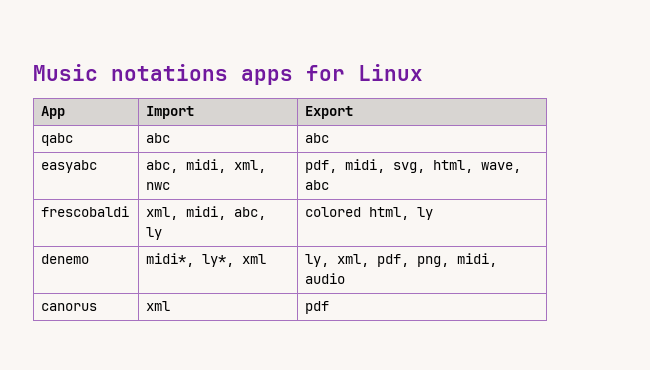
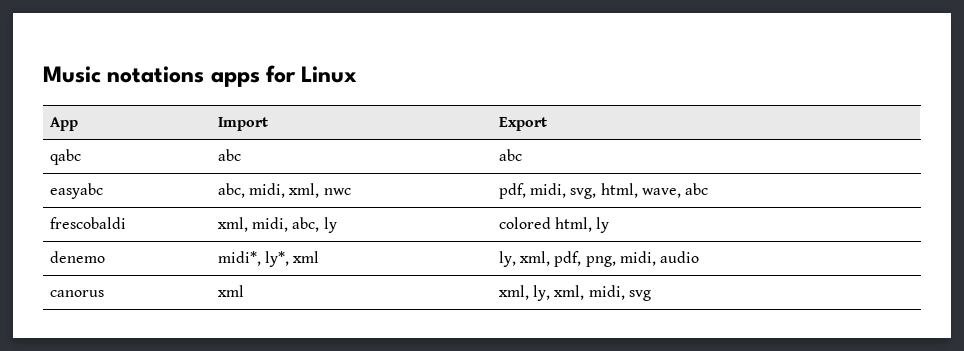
- canorus | xml | pdf
+ canorus | xml | xml, ly, xml, midi, svg

